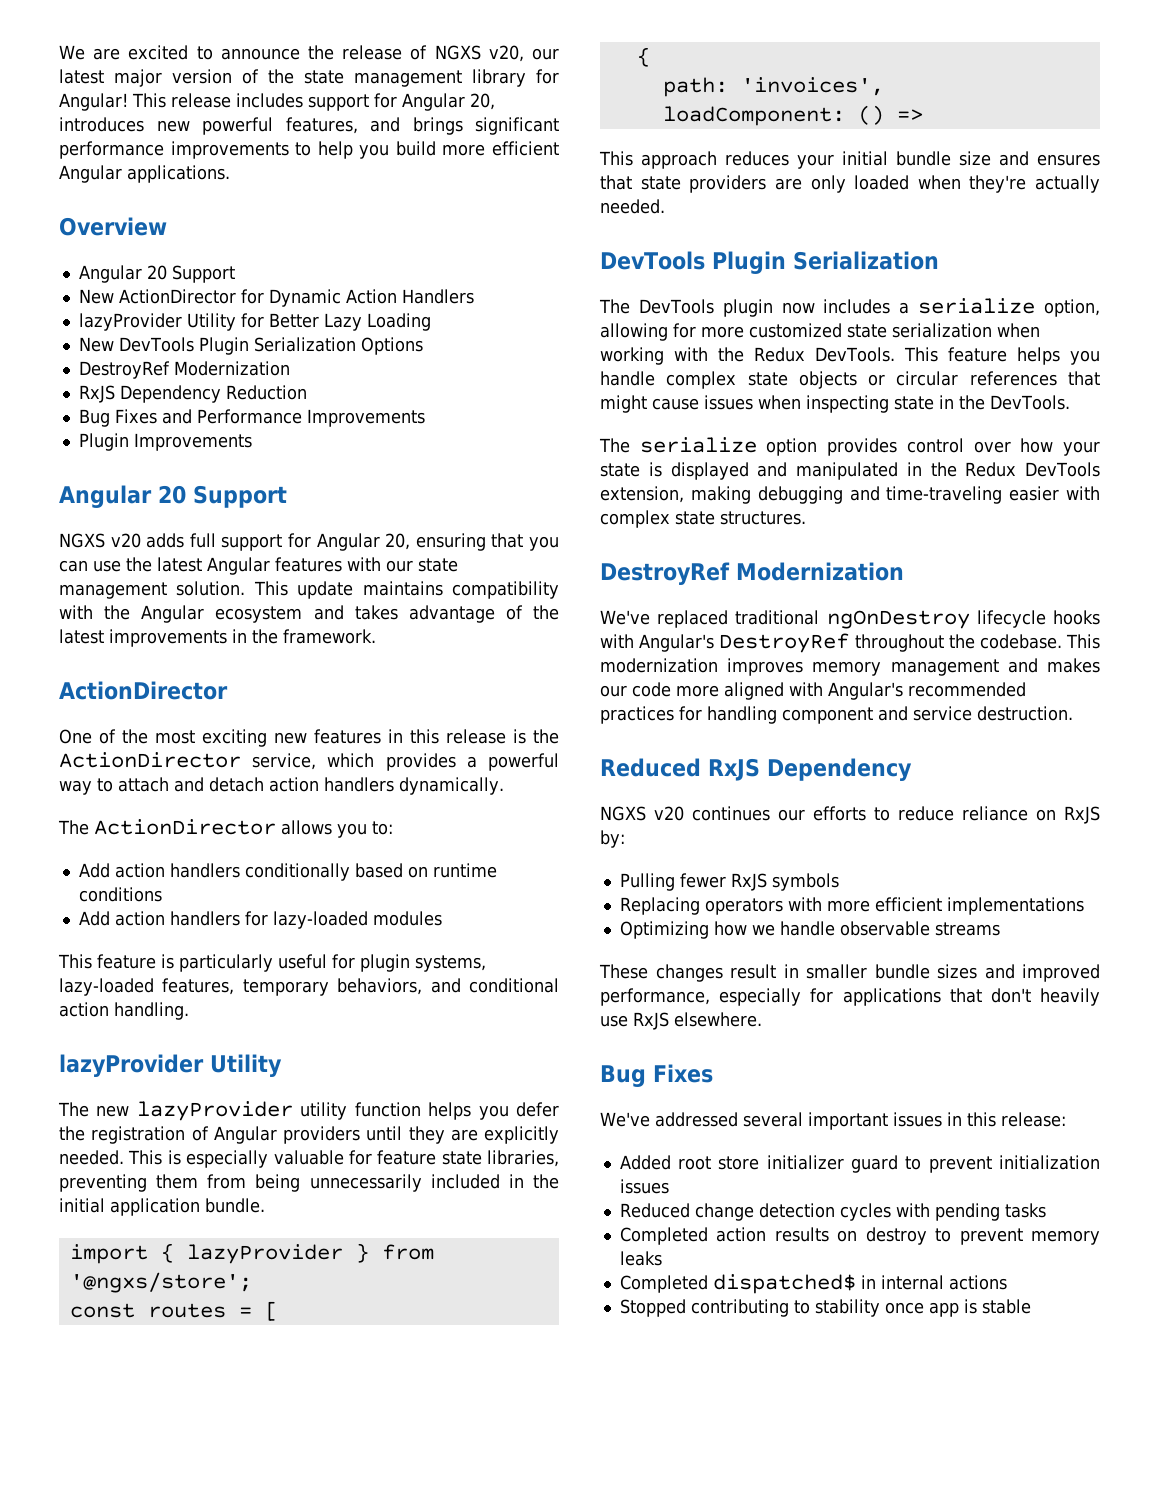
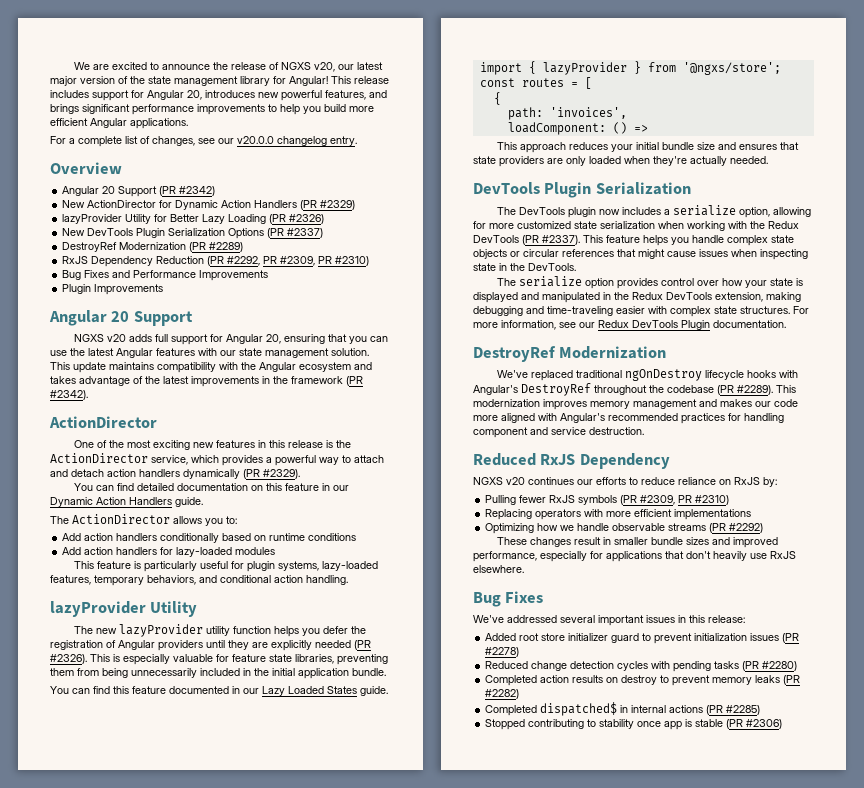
+ For a complete list of changes, see our v20.0.0 changelog entry.
  Overview
- Angular 20 Support
+ Angular 20 Support (PR #2342)
- New ActionDirector for Dynamic Action Handlers
+ New ActionDirector for Dynamic Action Handlers (PR #2329)
- lazyProvider Utility for Better Lazy Loading
+ lazyProvider Utility for Better Lazy Loading (PR #2326)
- New DevTools Plugin Serialization Options
- DestroyRef Modernization
+ New DevTools Plugin Serialization Options (PR #2337)
+ DestroyRef Modernization (PR #2289)
- RxJS Dependency Reduction
+ RxJS Dependency Reduction (PR #2292, PR #2309, PR #2310)
- This update maintains compatibility with the Angular ecosystem and takes advantage of the latest improvements in the framework.
+ This update maintains compatibility with the Angular ecosystem and takes advantage of the latest improvements in the framework (PR #2342).
- One of the most exciting new features in this release is the ActionDirector service, which provides a powerful way to attach and detach action handlers dynamically.
+ One of the most exciting new features in this release is the ActionDirector service, which provides a powerful way to attach and detach action handlers dynamically (PR #2329).
+ You can find detailed documentation on this feature in our Dynamic Action Handlers guide.
- The new lazyProvider utility function helps you defer the registration of Angular providers until they are explicitly needed.
+ The new lazyProvider utility function helps you defer the registration of Angular providers until they are explicitly needed (PR #2326).
+ You can find this feature documented in our Lazy Loaded States guide.
- The DevTools plugin now includes a serialize option, allowing for more customized state serialization when working with the Redux DevTools.
+ The DevTools plugin now includes a serialize option, allowing for more customized state serialization when working with the Redux DevTools (PR #2337).
+ For more information, see our Redux DevTools Plugin documentation.
- We've replaced traditional ngOnDestroy lifecycle hooks with Angular's DestroyRef throughout the codebase.
+ We've replaced traditional ngOnDestroy lifecycle hooks with Angular's DestroyRef throughout the codebase (PR #2289).
- Pulling fewer RxJS symbols
+ Pulling fewer RxJS symbols (PR #2309, PR #2310)
- Optimizing how we handle observable streams
+ Optimizing how we handle observable streams (PR #2292)
- Added root store initializer guard to prevent initialization issues
+ Added root store initializer guard to prevent initialization issues (PR #2278)
- Reduced change detection cycles with pending tasks
+ Reduced change detection cycles with pending tasks (PR #2280)
- Completed action results on destroy to prevent memory leaks
+ Completed action results on destroy to prevent memory leaks (PR #2282)
- Completed dispatched$ in internal actions
+ Completed dispatched$ in internal actions (PR #2285)
- Stopped contributing to stability once app is stable
+ Stopped contributing to stability once app is stable (PR #2306)

